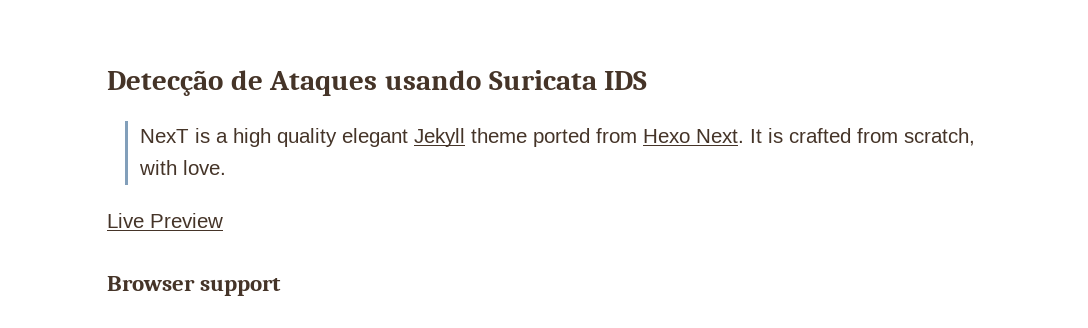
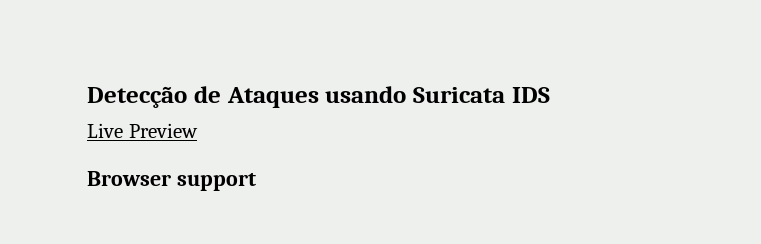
- NexT is a high quality elegant Jekyll theme ported from Hexo Next. It is crafted from scratch, with love.

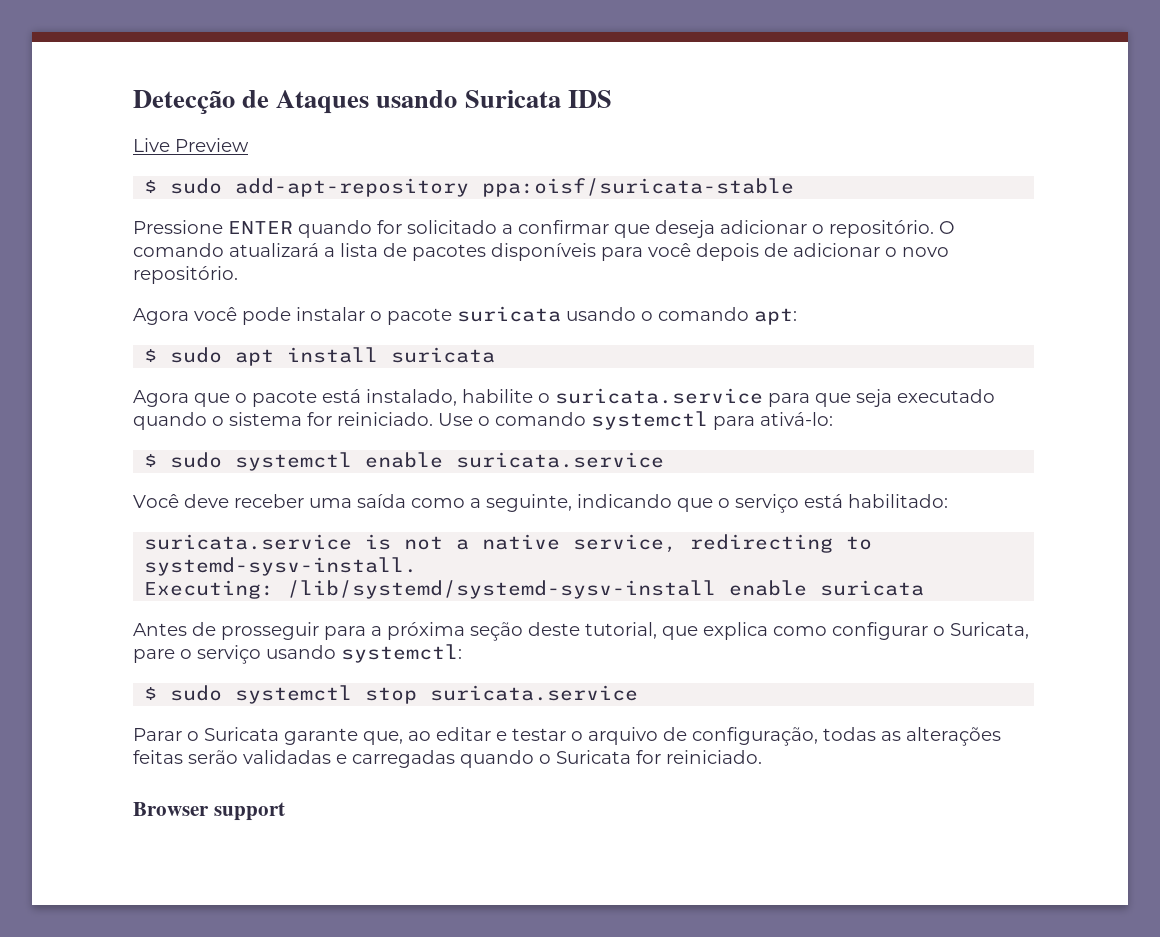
+ $ sudo add-apt-repository ppa:oisf/suricata-stable
+ Pressione ENTER quando for solicitado a confirmar que deseja adicionar o repositório. O comando atualizará a lista de pacotes disponíveis para você depois de adicionar o novo repositório.
+ Agora você pode instalar o pacote suricata usando o comando apt:
+ $ sudo apt install suricata
+ Agora que o pacote está instalado, habilite o suricata.service para que seja executado quando o sistema for reiniciado. Use o comando systemctl para ativá-lo:
+ $ sudo systemctl enable suricata.service
+ Você deve receber uma saída como a seguinte, indicando que o serviço está habilitado:
+ suricata.service is not a native service, redirecting to systemd-sysv-install.
+ Executing: /lib/systemd/systemd-sysv-install enable suricata
+ Antes de prosseguir para a próxima seção deste tutorial, que explica como configurar o Suricata, pare o serviço usando systemctl:
+ $ sudo systemctl stop suricata.service
+ Parar o Suricata garante que, ao editar e testar o arquivo de configuração, todas as alterações feitas serão validadas e carregadas quando o Suricata for reiniciado.

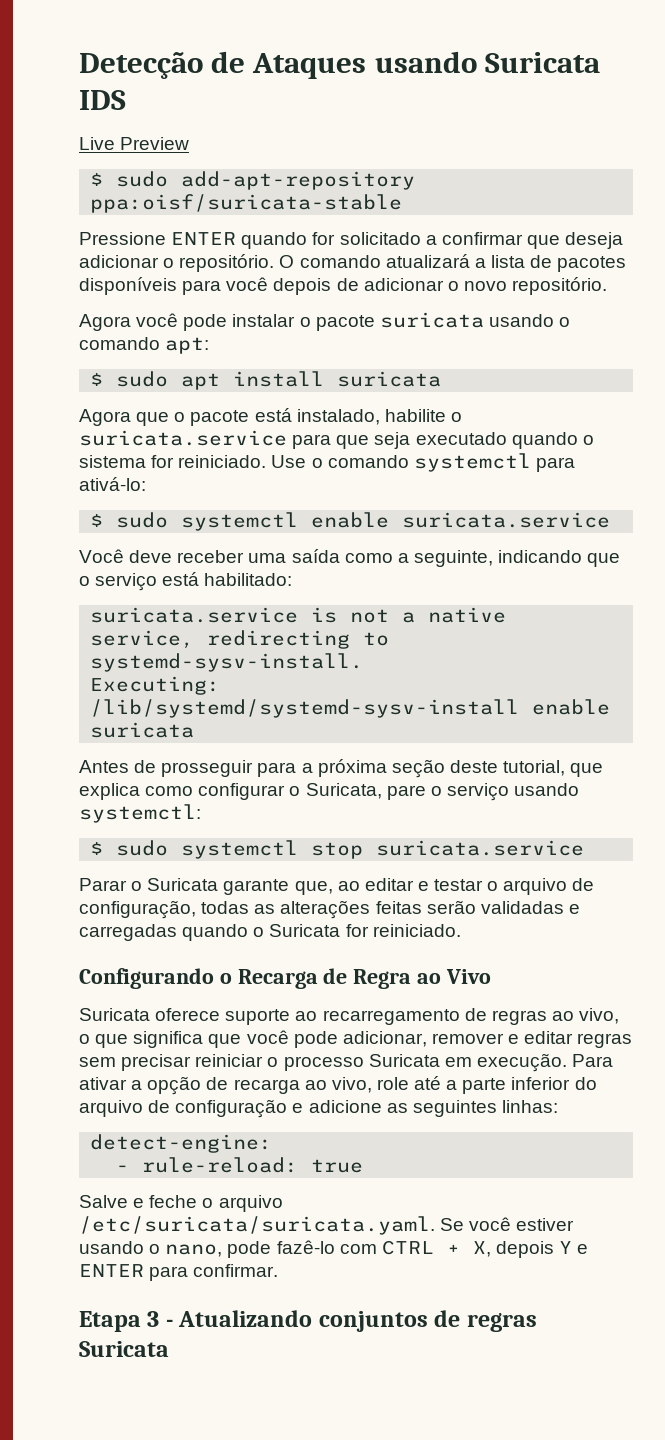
- Browser support
+ Configurando o Recarga de Regra ao Vivo
+ Suricata oferece suporte ao recarregamento de regras ao vivo, o que significa que você pode adicionar, remover e editar regras sem precisar reiniciar o processo Suricata em execução. Para ativar a opção de recarga ao vivo, role até a parte inferior do arquivo de configuração e adicione as seguintes linhas:
+ detect-engine:
+ - rule-reload: true
+ Salve e feche o arquivo /etc/suricata/suricata.yaml. Se você estiver usando o nano, pode fazê-lo com CTRL + X, depois Y e ENTER para confirmar.
+ Etapa 3 - Atualizando conjuntos de regras Suricata

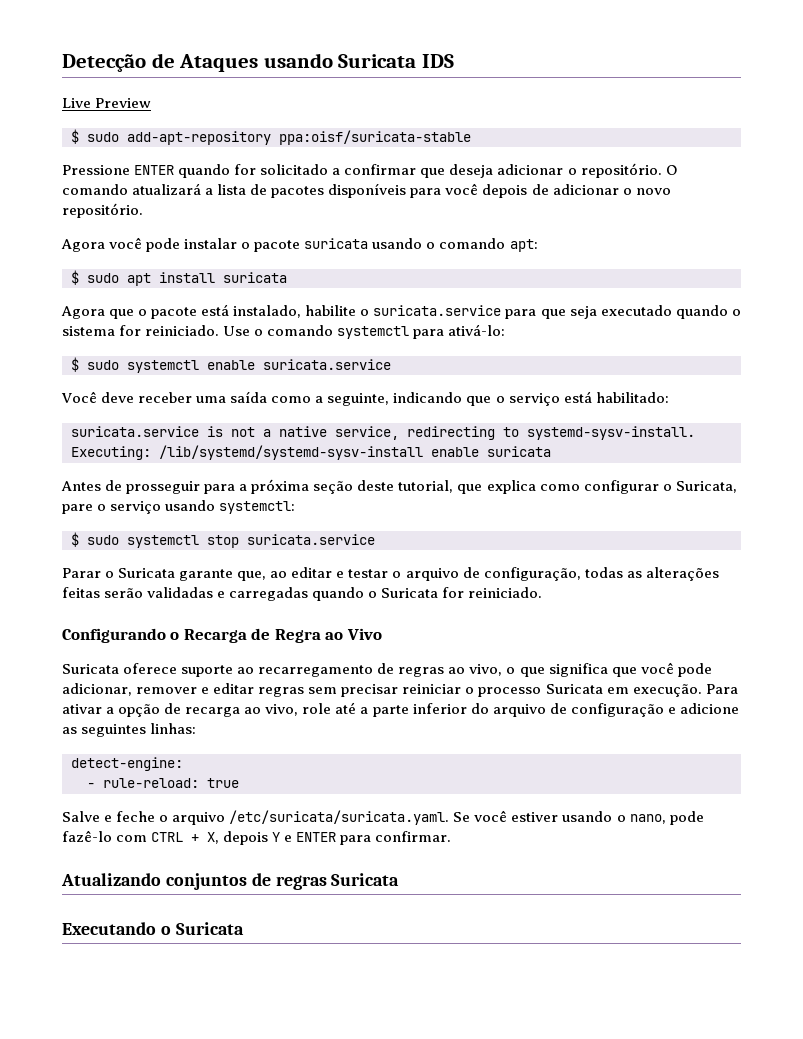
- Etapa 3 - Atualizando conjuntos de regras Suricata
+ Atualizando conjuntos de regras Suricata
+ Executando o Suricata

